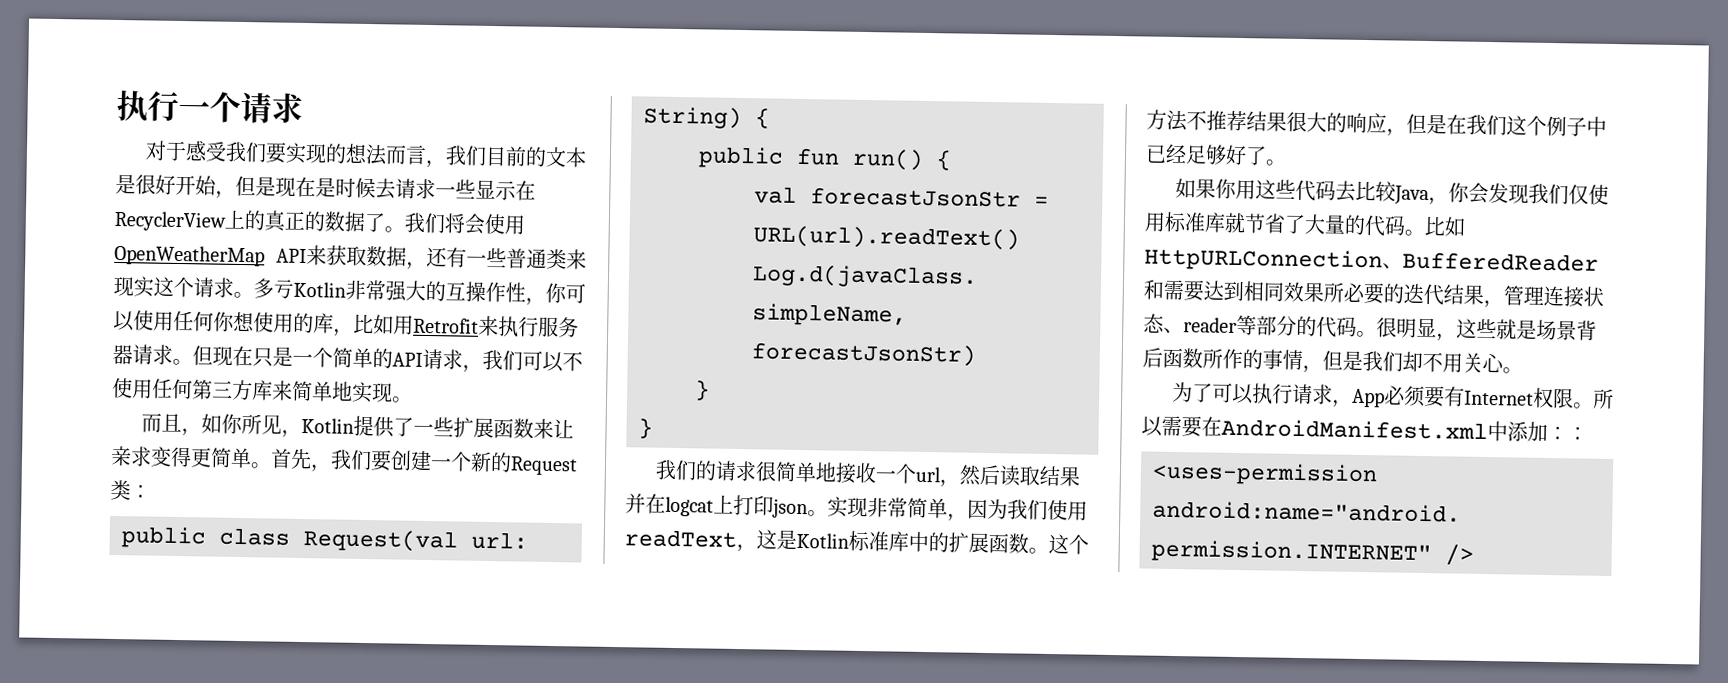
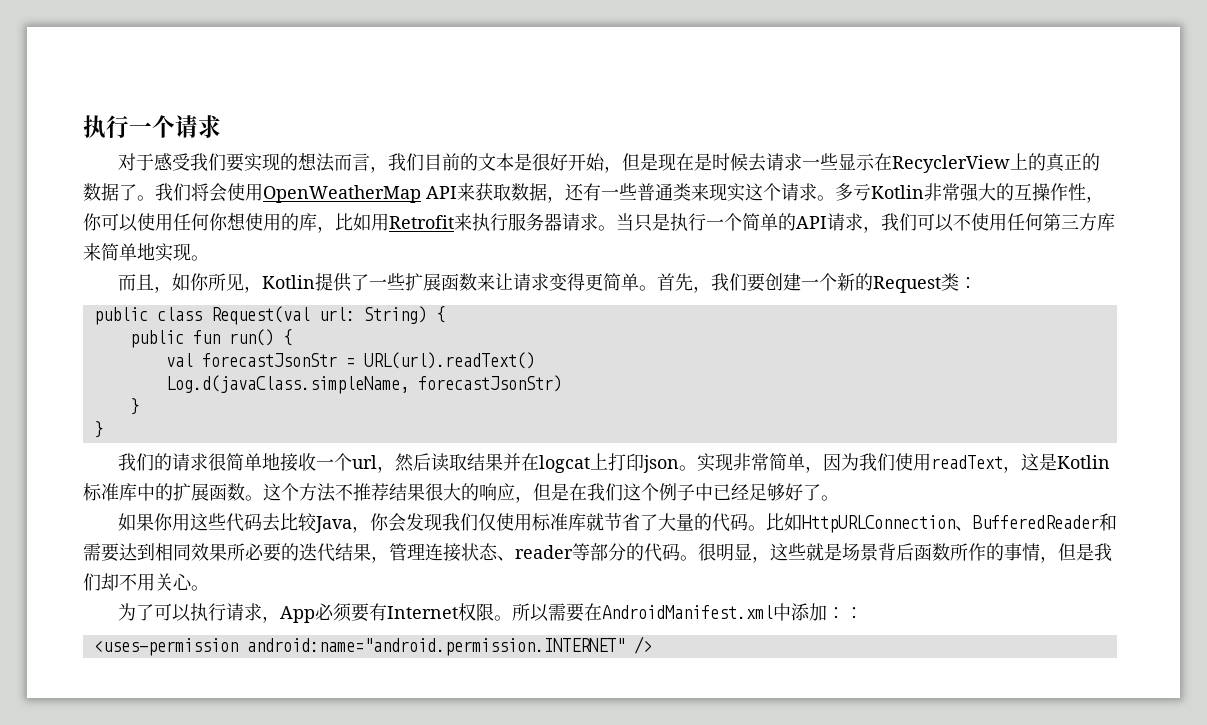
- 但现在只是一个简单的API请求，我们可以不使用任何第三方库来简单地实现。
+ 当只是执行一个简单的API请求，我们可以不使用任何第三方库来简单地实现。
- 而且，如你所见，Kotlin提供了一些扩展函数来让亲求变得更简单。
+ 而且，如你所见，Kotlin提供了一些扩展函数来让请求变得更简单。

